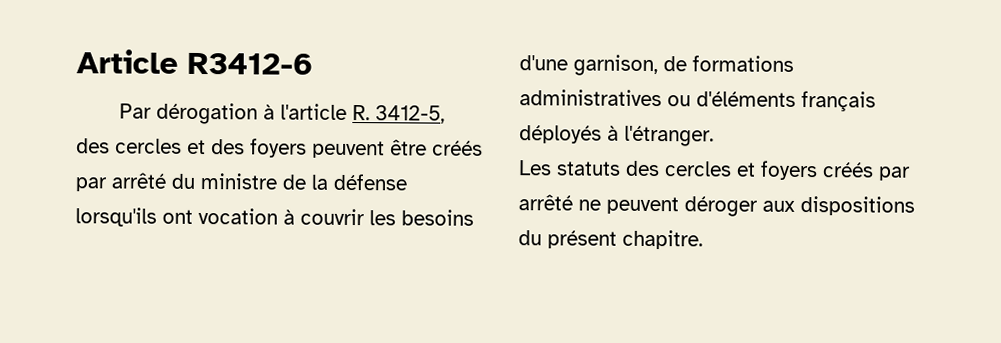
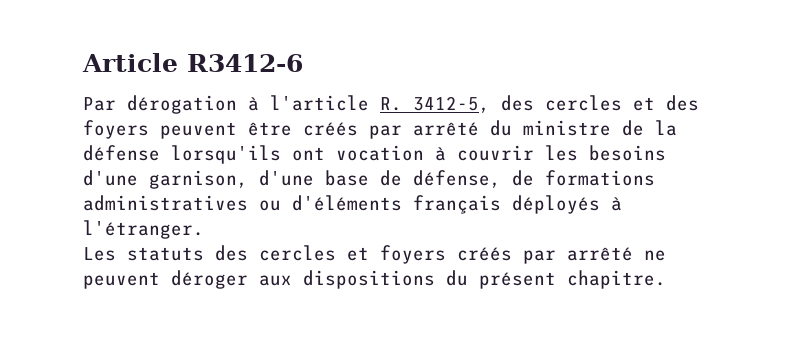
- Par dérogation à l'article R. 3412-5, des cercles et des foyers peuvent être créés par arrêté du ministre de la défense lorsqu'ils ont vocation à couvrir les besoins d'une garnison, de formations administratives ou d'éléments français déployés à l'étranger.
+ Par dérogation à l'article R. 3412-5, des cercles et des foyers peuvent être créés par arrêté du ministre de la défense lorsqu'ils ont vocation à couvrir les besoins d'une garnison, d'une base de défense, de formations administratives ou d'éléments français déployés à l'étranger.

